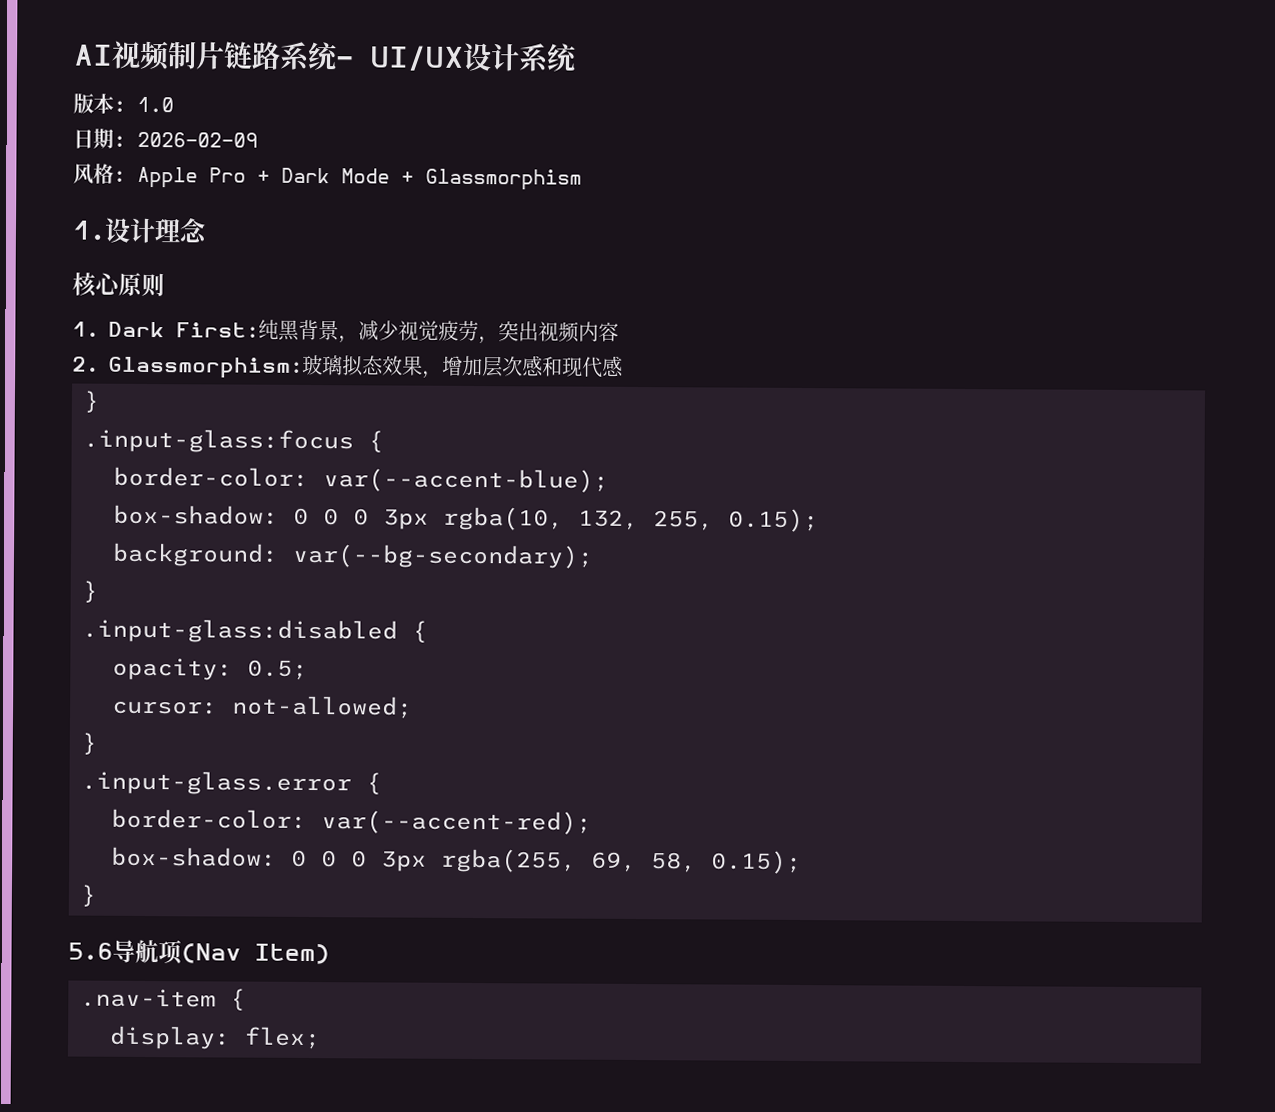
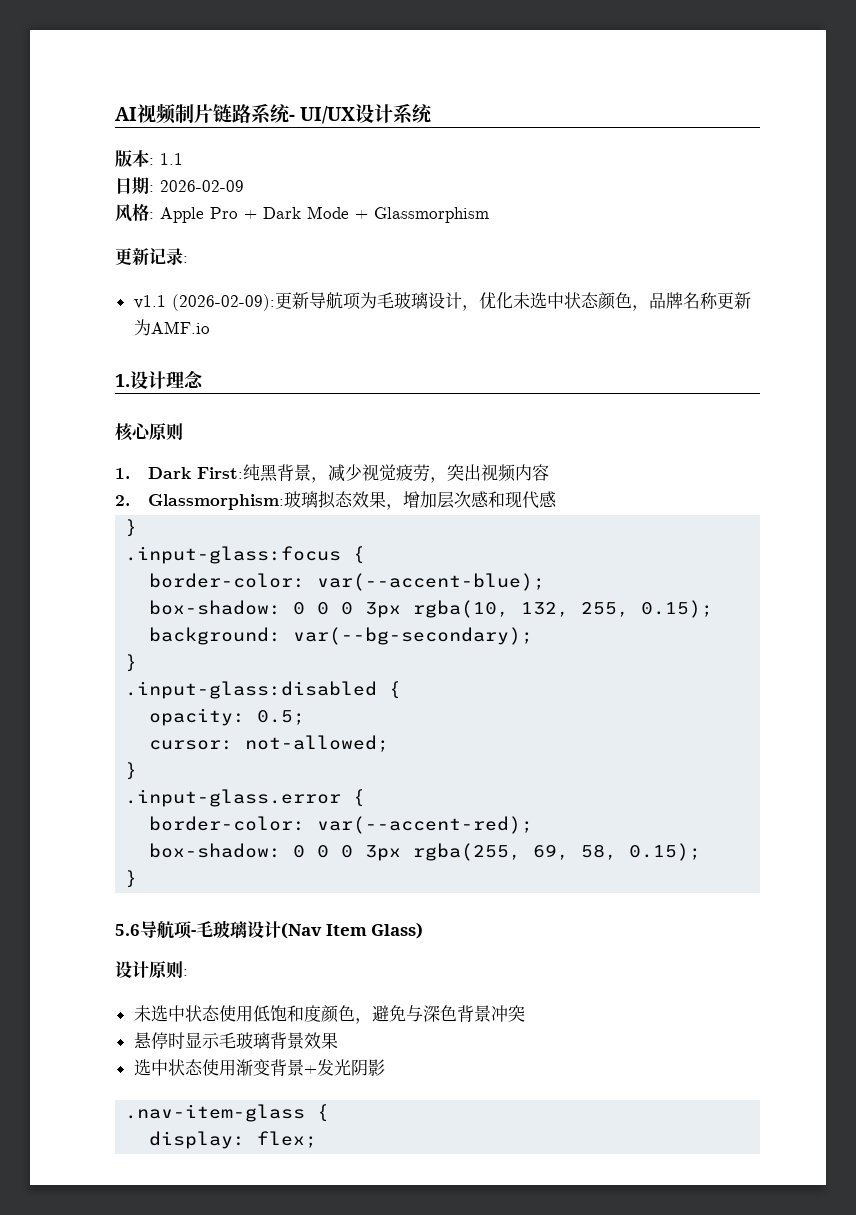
- 版本: 1.0
+ 版本: 1.1
+ 更新记录:
+ v1.1 (2026-02-09):更新导航项为毛玻璃设计，优化未选中状态颜色，品牌名称更新为AMF.io
- 5.6导航项(Nav Item)
- .nav-item {
+ 5.6导航项-毛玻璃设计(Nav Item Glass)
+ 设计原则:
+ 未选中状态使用低饱和度颜色，避免与深色背景冲突
+ 悬停时显示毛玻璃背景效果
+ 选中状态使用渐变背景+发光阴影
+ .nav-item-glass {

